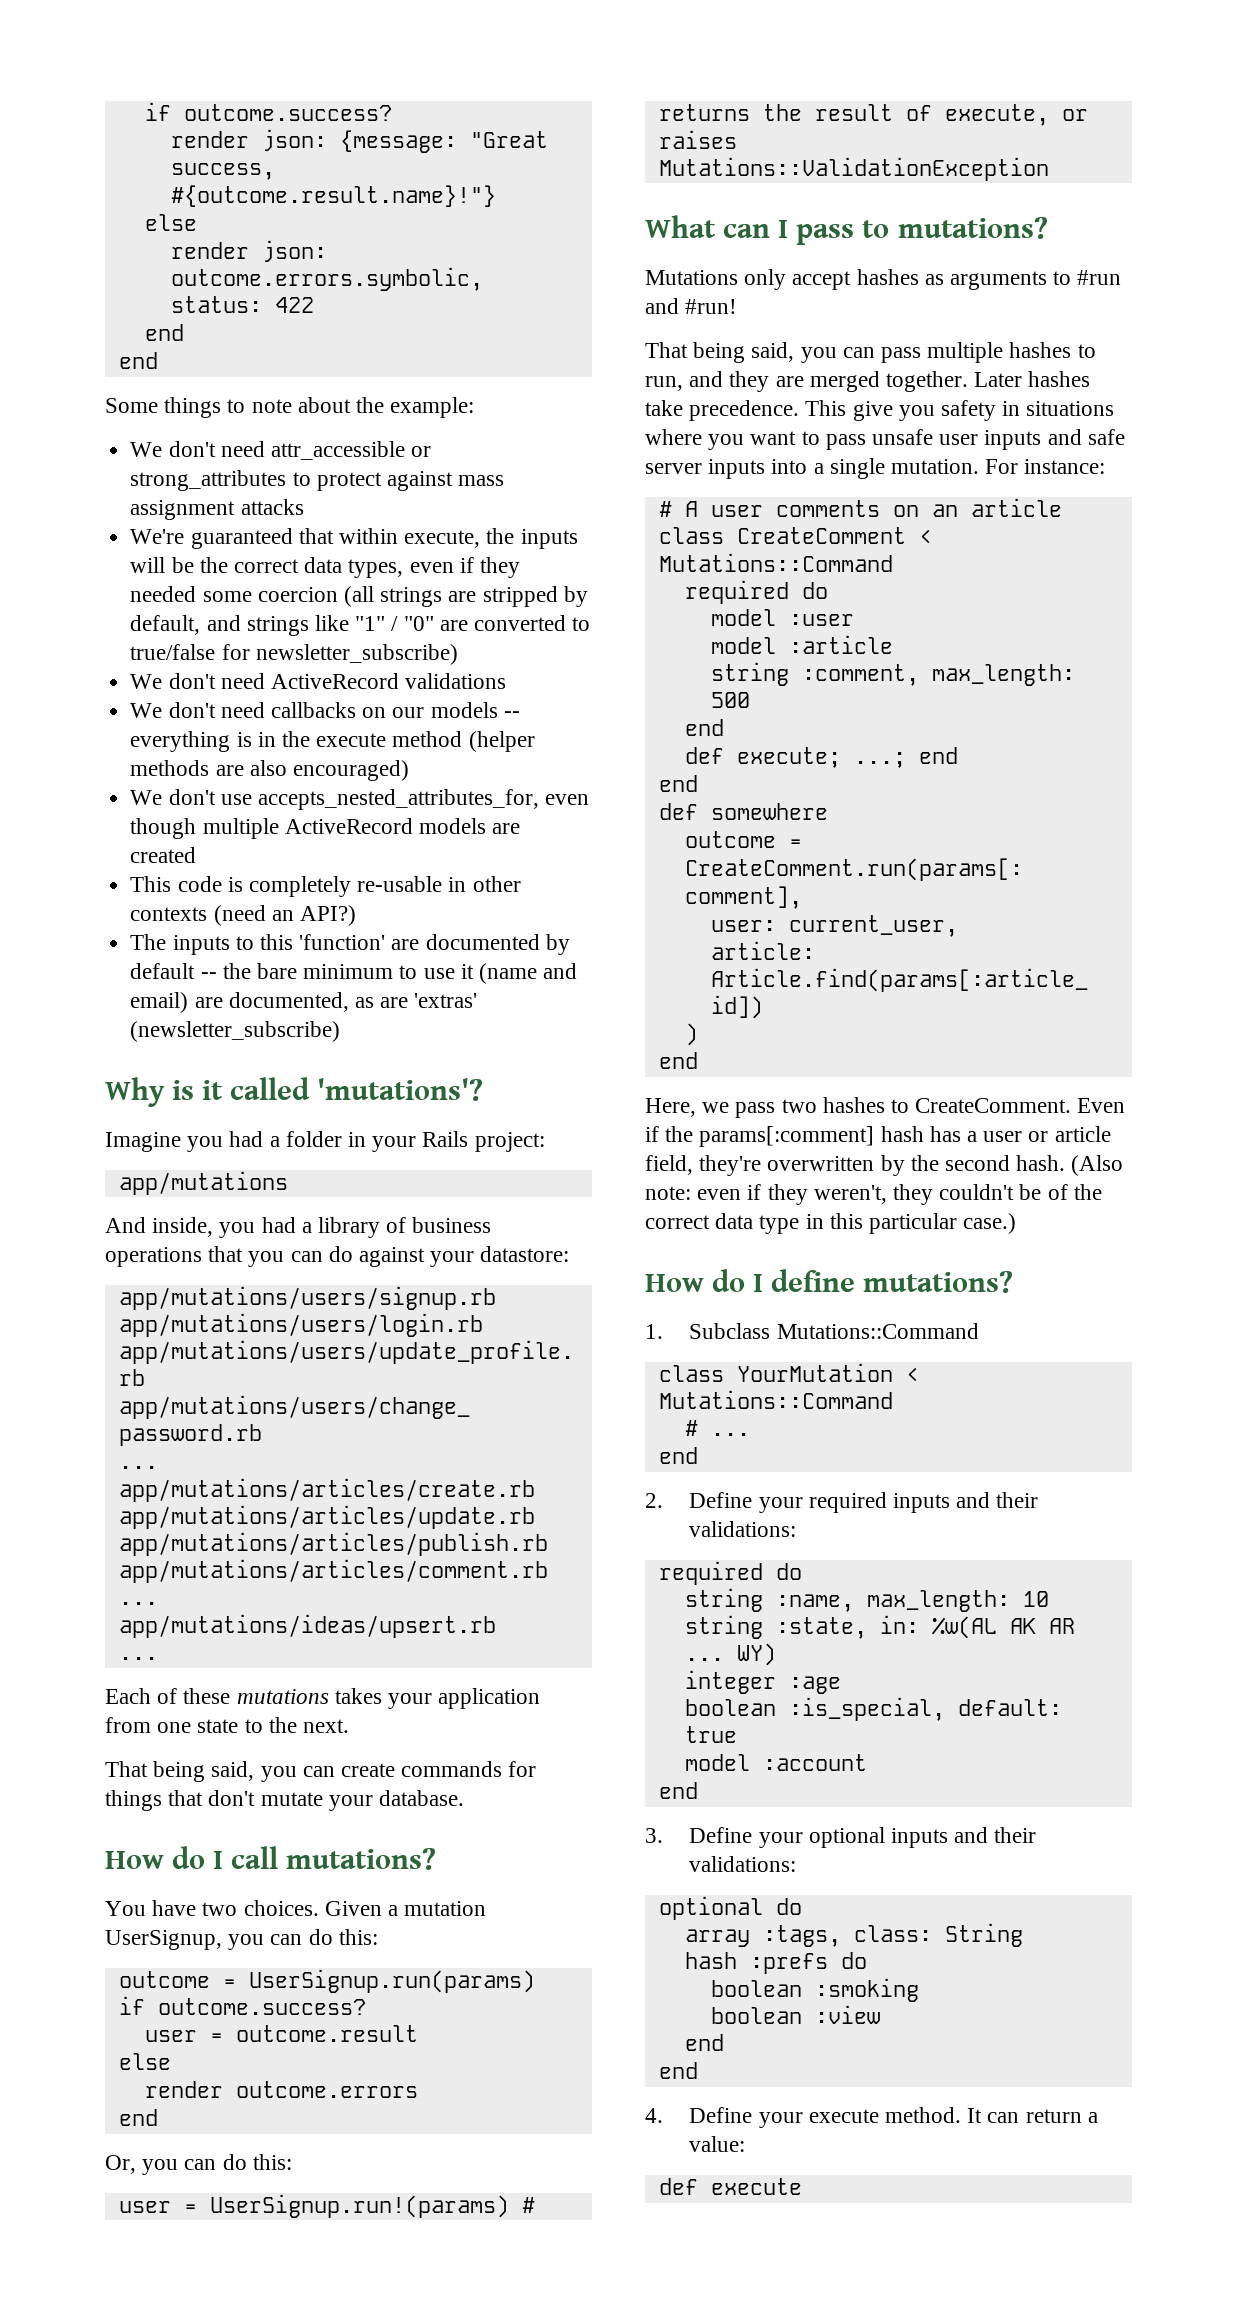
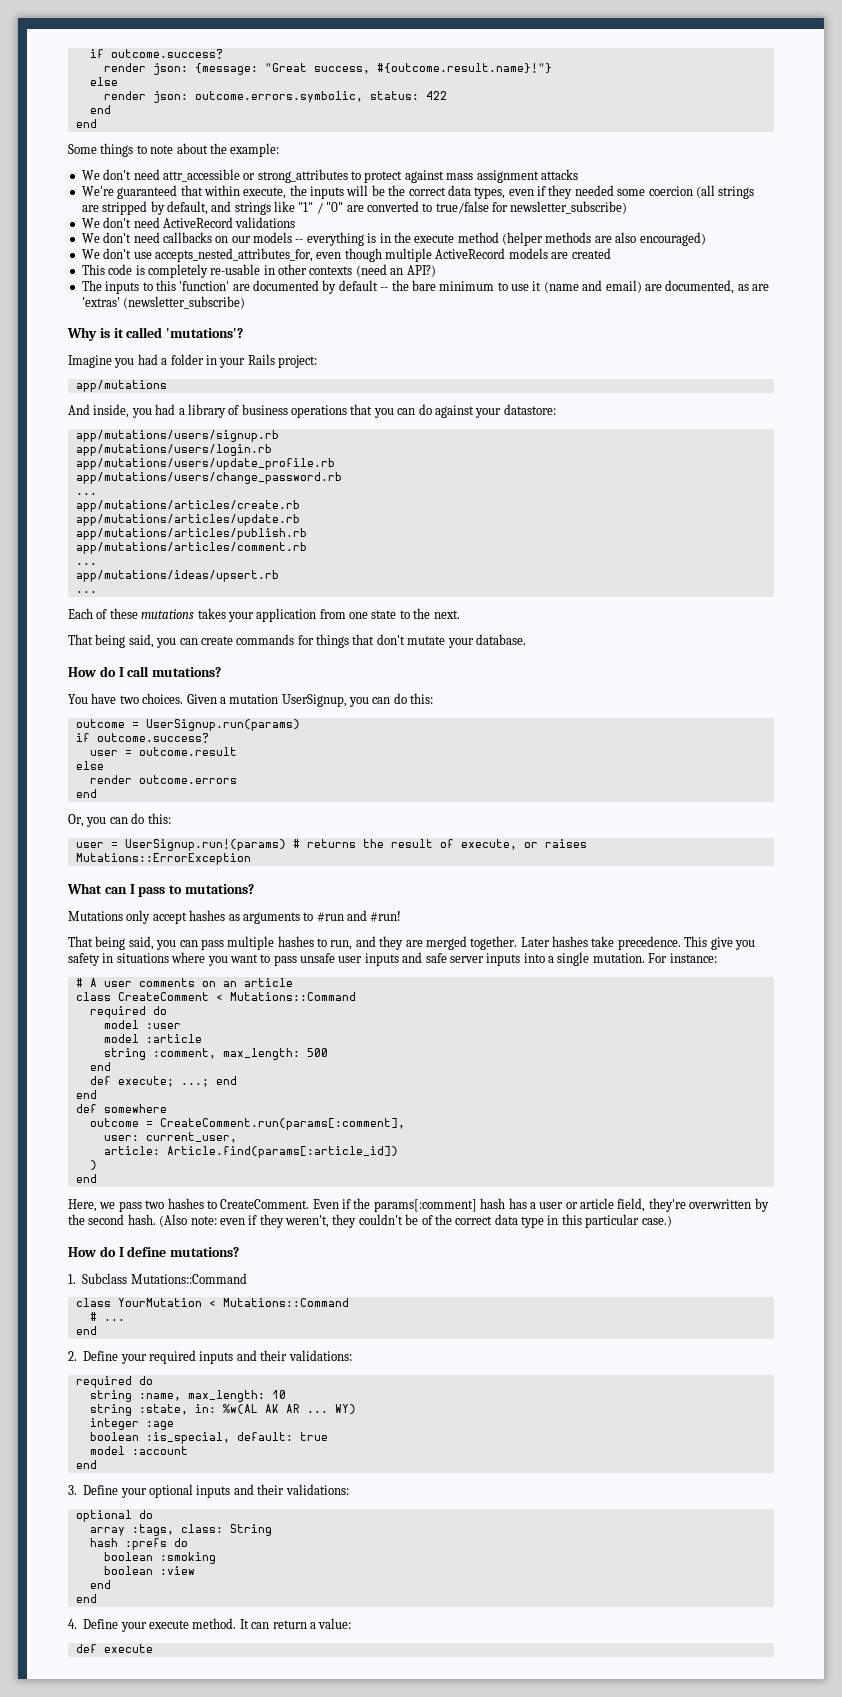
- user = UserSignup.run!(params) # returns the result of execute, or raises Mutations::ValidationException
+ user = UserSignup.run!(params) # returns the result of execute, or raises Mutations::ErrorException

